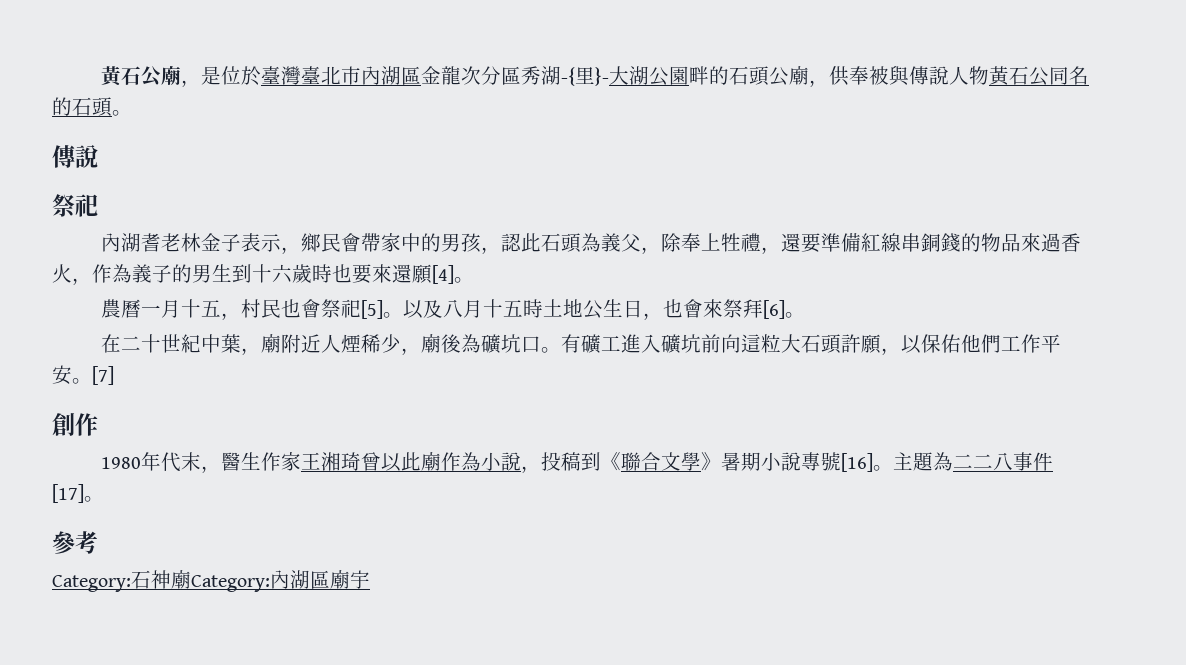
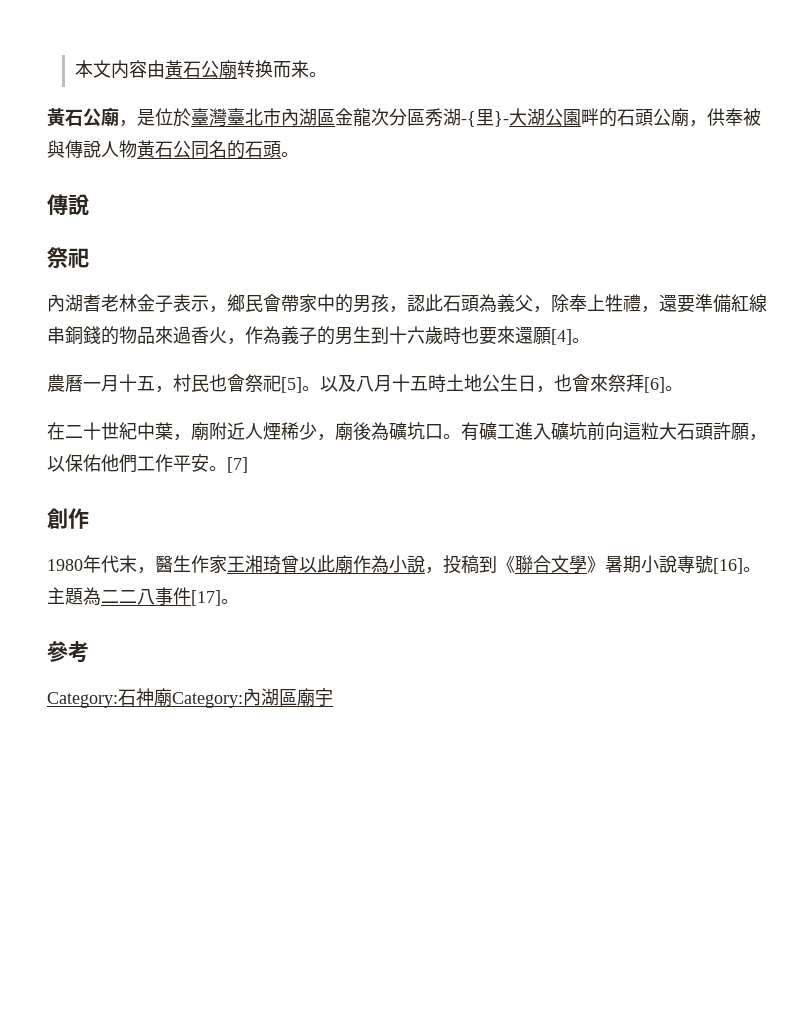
+ 本文内容由黃石公廟转换而来。

